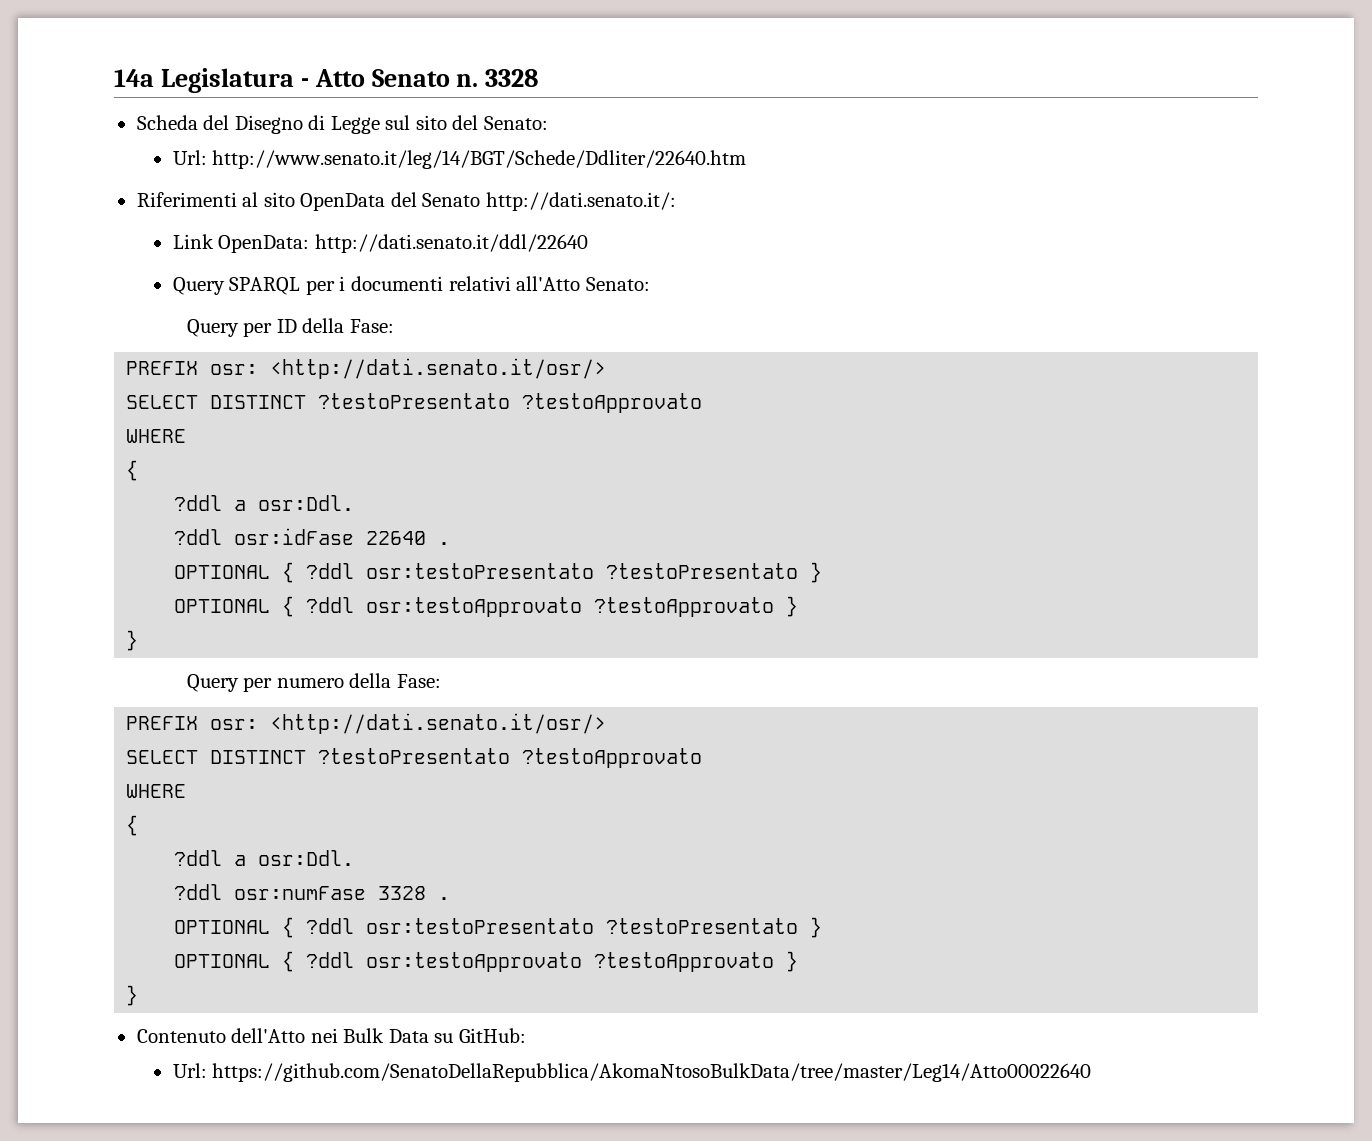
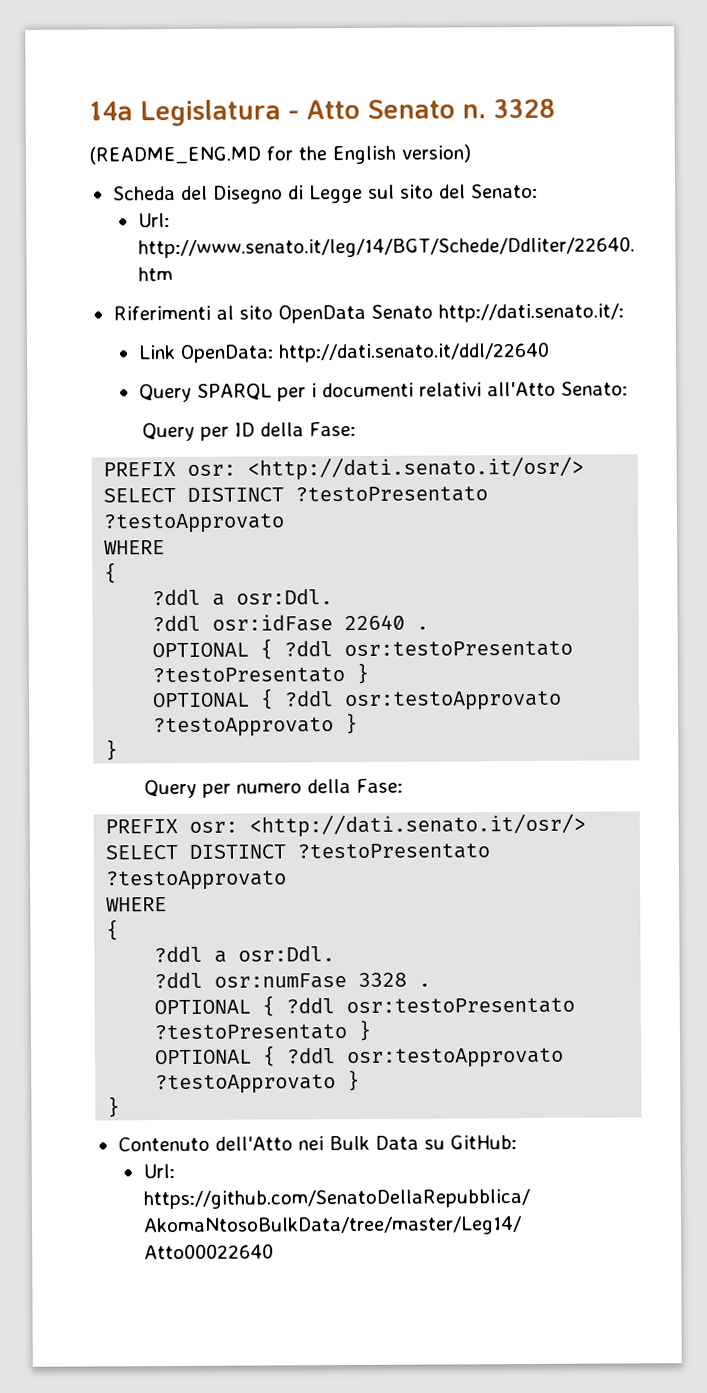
+ (README_ENG.MD for the English version)
- Riferimenti al sito OpenData del Senato http://dati.senato.it/:
+ Riferimenti al sito OpenData Senato http://dati.senato.it/:

